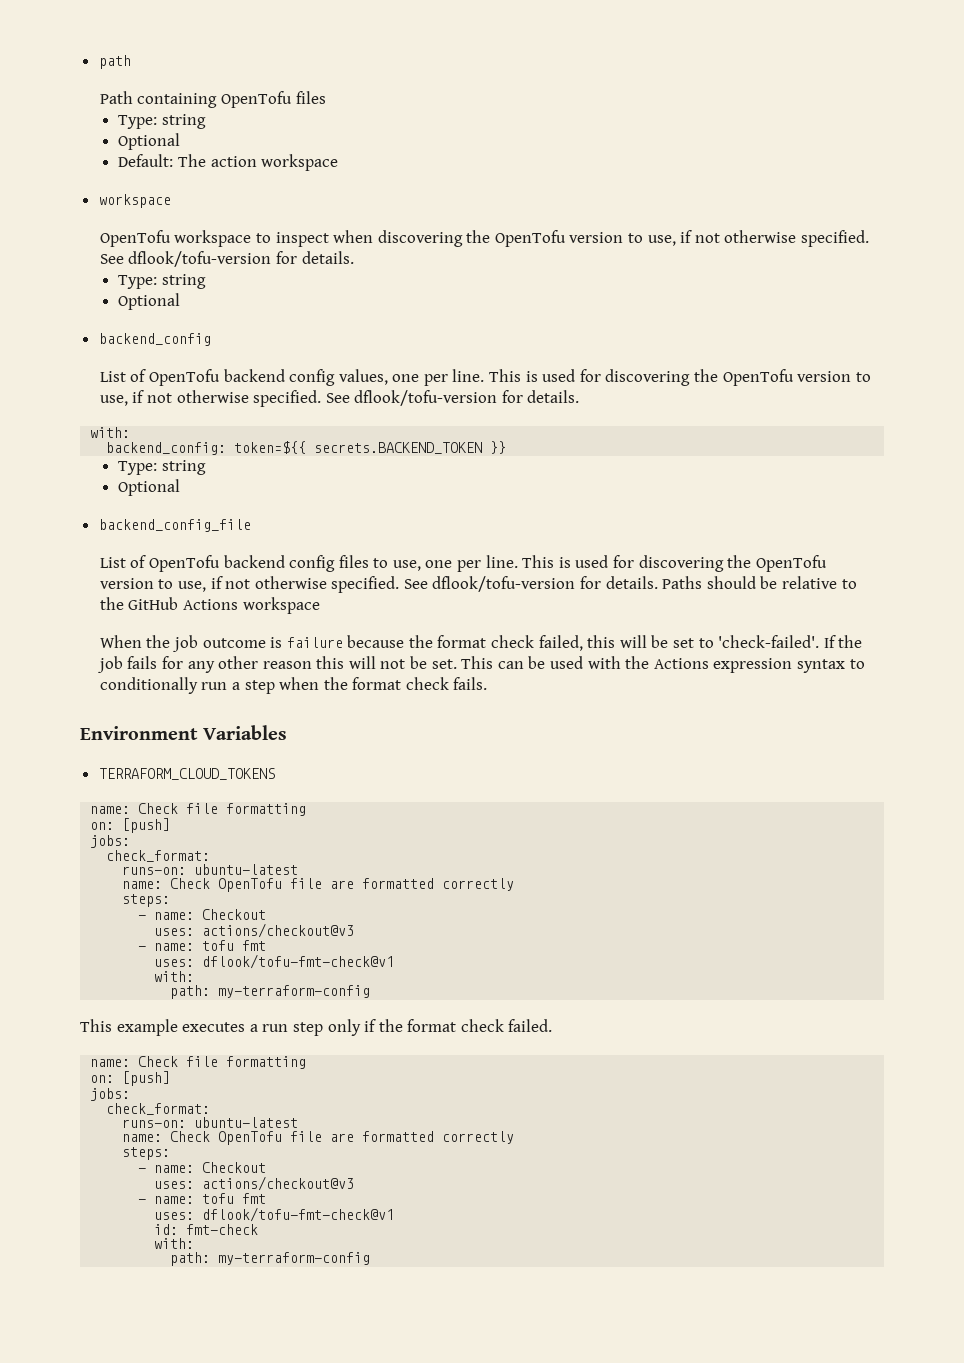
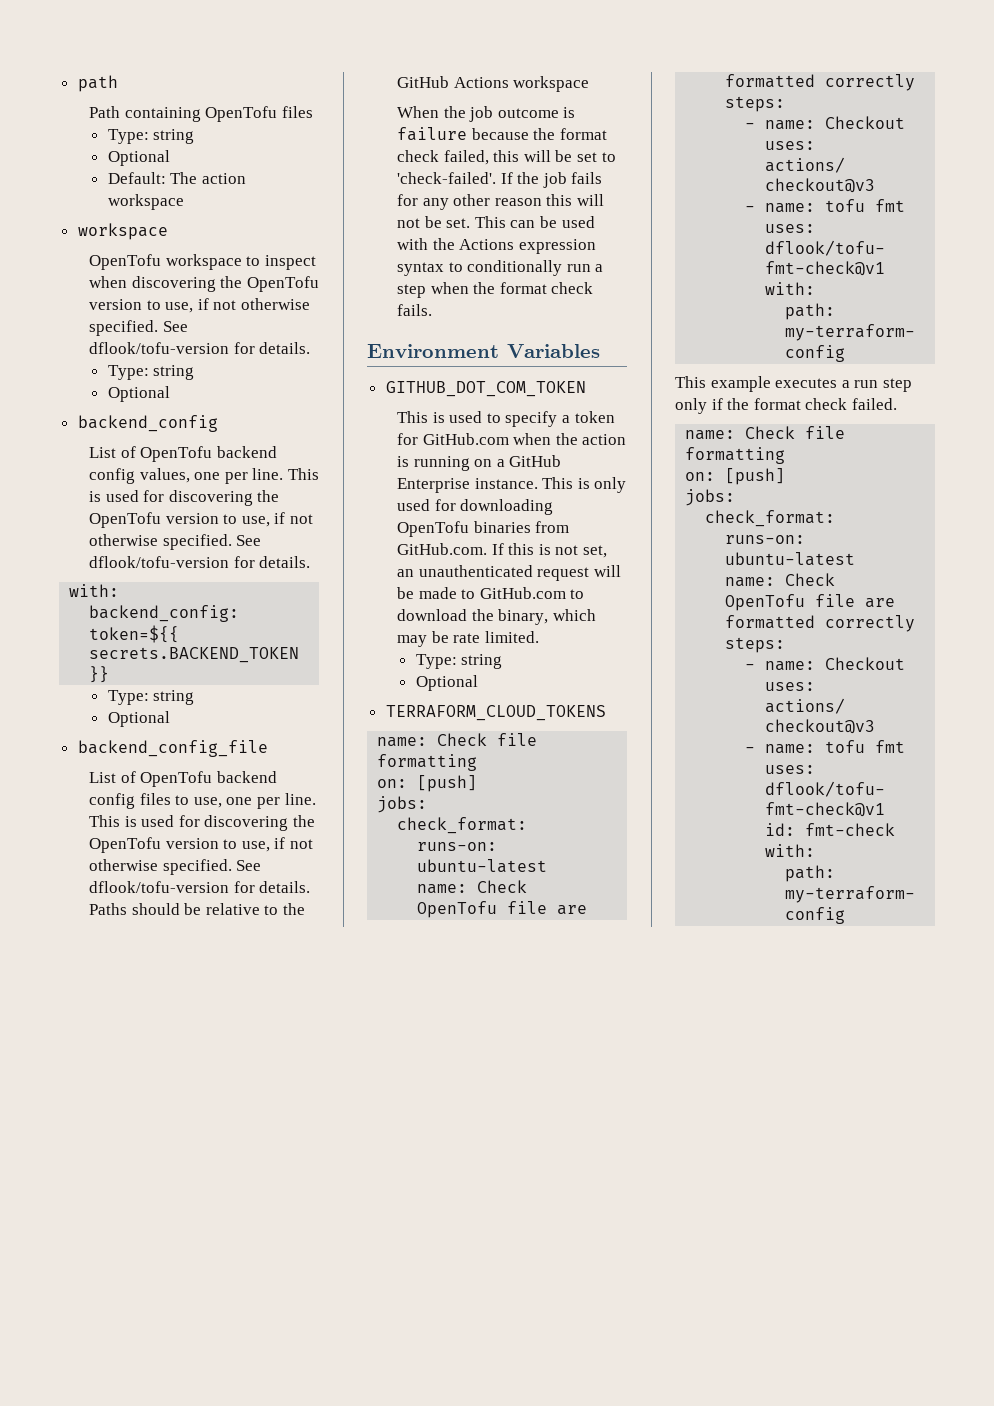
+ GITHUB_DOT_COM_TOKEN
+ This is used to specify a token for GitHub.com when the action is running on a GitHub Enterprise instance. This is only used for downloading OpenTofu binaries from GitHub.com. If this is not set, an unauthenticated request will be made to GitHub.com to download the binary, which may be rate limited.
+ Type: string
+ Optional

